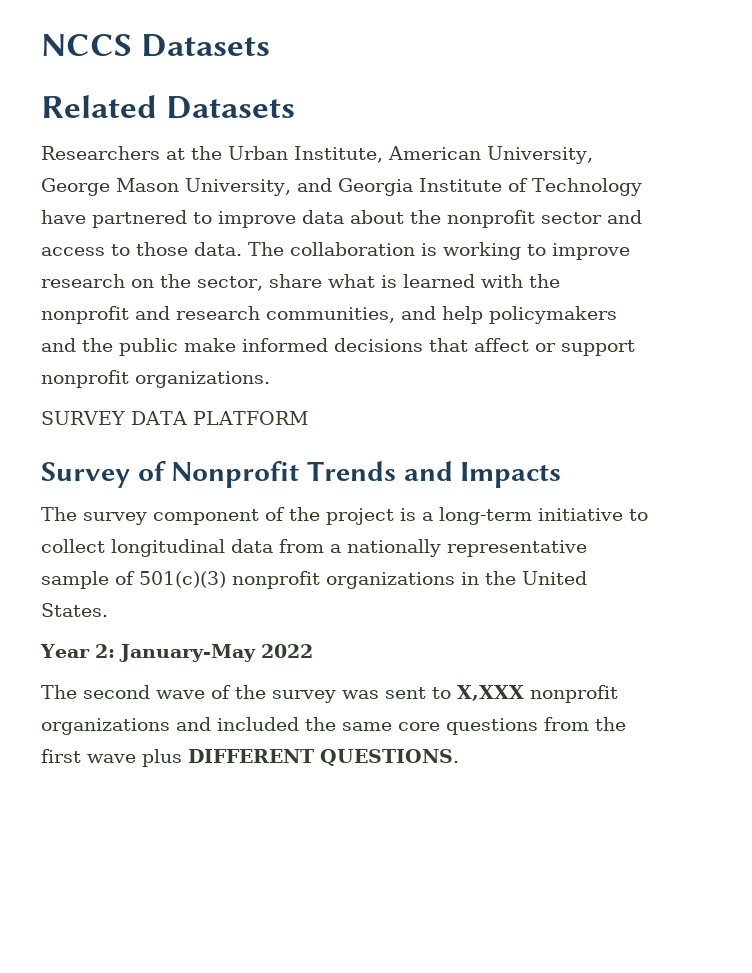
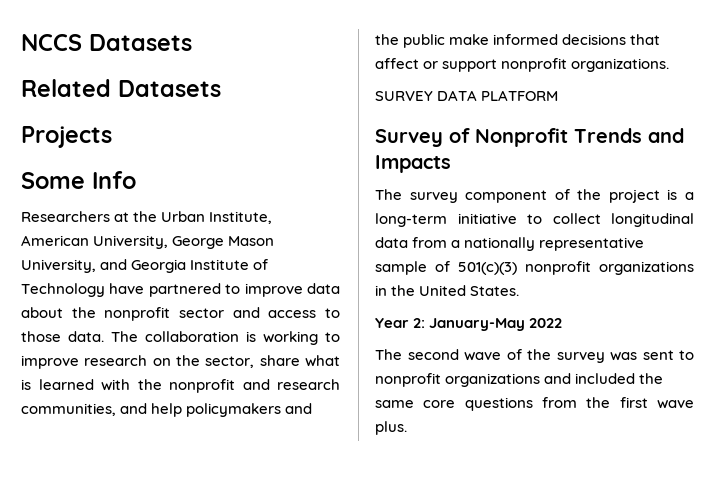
+ Projects
+ Some Info
- The second wave of the survey was sent to X,XXX nonprofit organizations and included the same core questions from the first wave plus DIFFERENT QUESTIONS.
+ The second wave of the survey was sent to nonprofit organizations and included the same core questions from the first wave plus.

